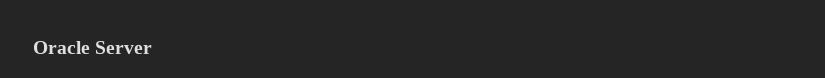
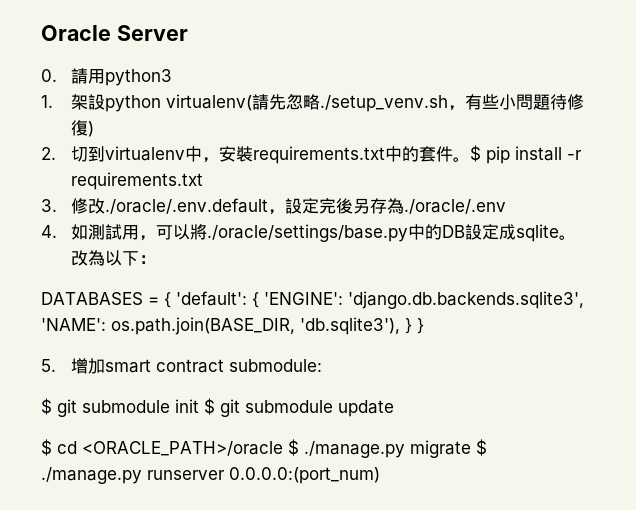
+ 0.請用python3
+ 1.架設python virtualenv(請先忽略./setup_venv.sh，有些小問題待修復)
+ 2.切到virtualenv中，安裝requirements.txt中的套件。$ pip install -r requirements.txt
+ 3.修改./oracle/.env.default，設定完後另存為./oracle/.env
+ 4.如測試用，可以將./oracle/settings/base.py中的DB設定成sqlite。改為以下：
+ DATABASES = { 'default': { 'ENGINE': 'django.db.backends.sqlite3', 'NAME': os.path.join(BASE_DIR, 'db.sqlite3'), } }
+ 5.增加smart contract submodule:
+ $ git submodule init $ git submodule update
+ $ cd <ORACLE_PATH>/oracle $ ./manage.py migrate $ ./manage.py runserver 0.0.0.0:(port_num)

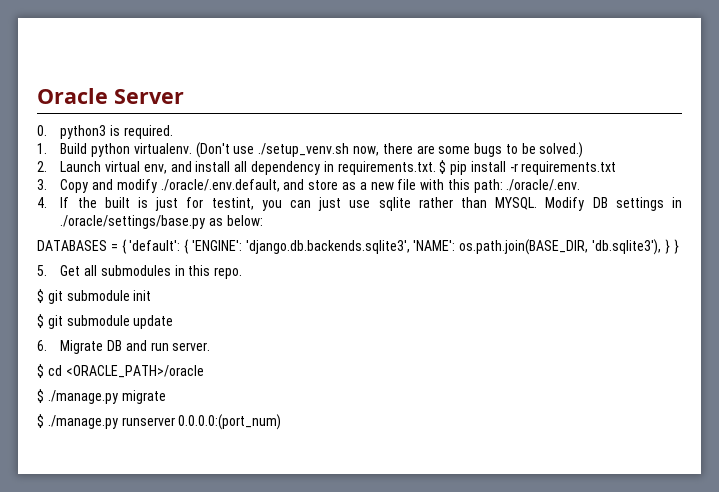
- 0.請用python3
+ 0. python3 is required.
- 1.架設python virtualenv(請先忽略./setup_venv.sh，有些小問題待修復)
- 2.切到virtualenv中，安裝requirements.txt中的套件。$ pip install -r requirements.txt
+ 1. Build python virtualenv. (Don't use ./setup_venv.sh now, there are some bugs to be solved.)
+ 2. Launch virtual env, and install all dependency in requirements.txt. $ pip install -r requirements.txt
- 3.修改./oracle/.env.default，設定完後另存為./oracle/.env
- 4.如測試用，可以將./oracle/settings/base.py中的DB設定成sqlite。改為以下：
+ 3. Copy and modify ./oracle/.env.default, and store as a new file with this path: ./oracle/.env.
+ 4. If the built is just for testint, you can just use sqlite rather than MYSQL. Modify DB settings in ./oracle/settings/base.py as below:
- 5.增加smart contract submodule:
+ 5. Get all submodules in this repo.
- $ git submodule init $ git submodule update
+ $ git submodule init
+ $ git submodule update
+ 6. Migrate DB and run server.
- $ cd <ORACLE_PATH>/oracle $ ./manage.py migrate $ ./manage.py runserver 0.0.0.0:(port_num)
+ $ cd <ORACLE_PATH>/oracle
+ $ ./manage.py migrate
+ $ ./manage.py runserver 0.0.0.0:(port_num)

